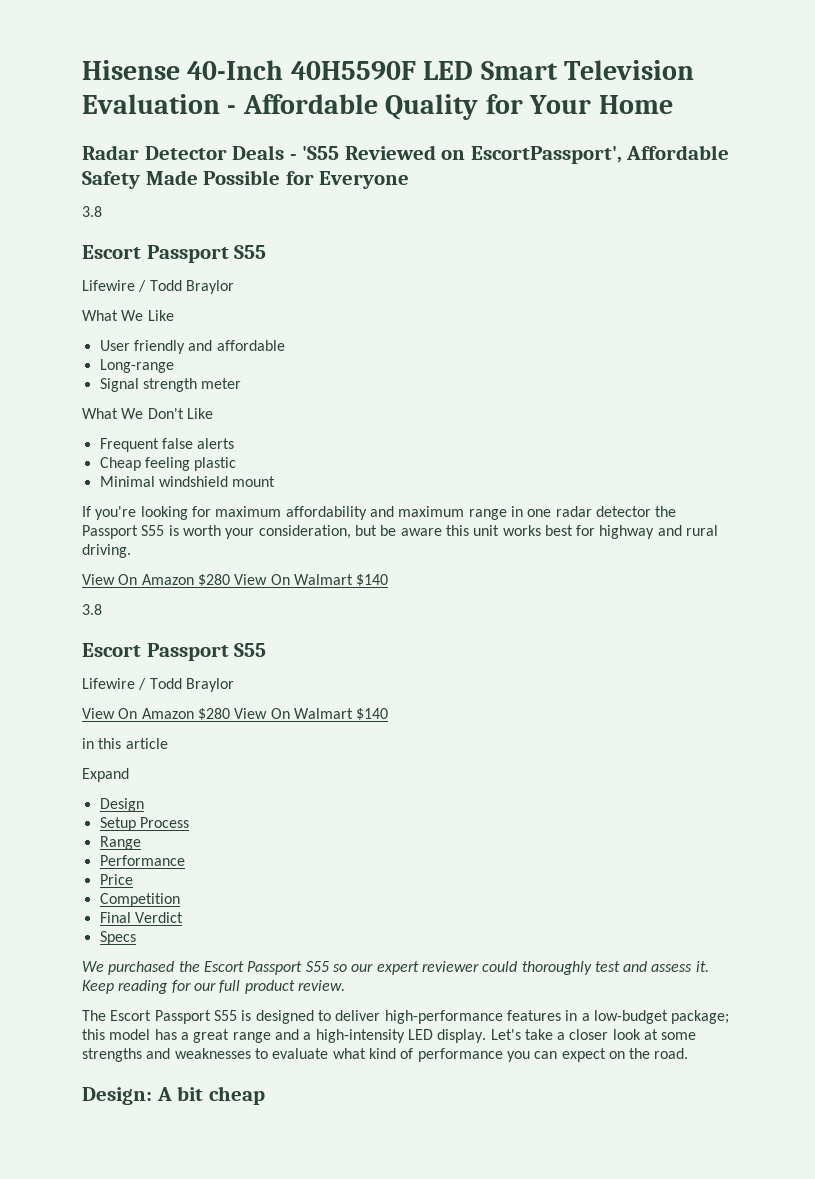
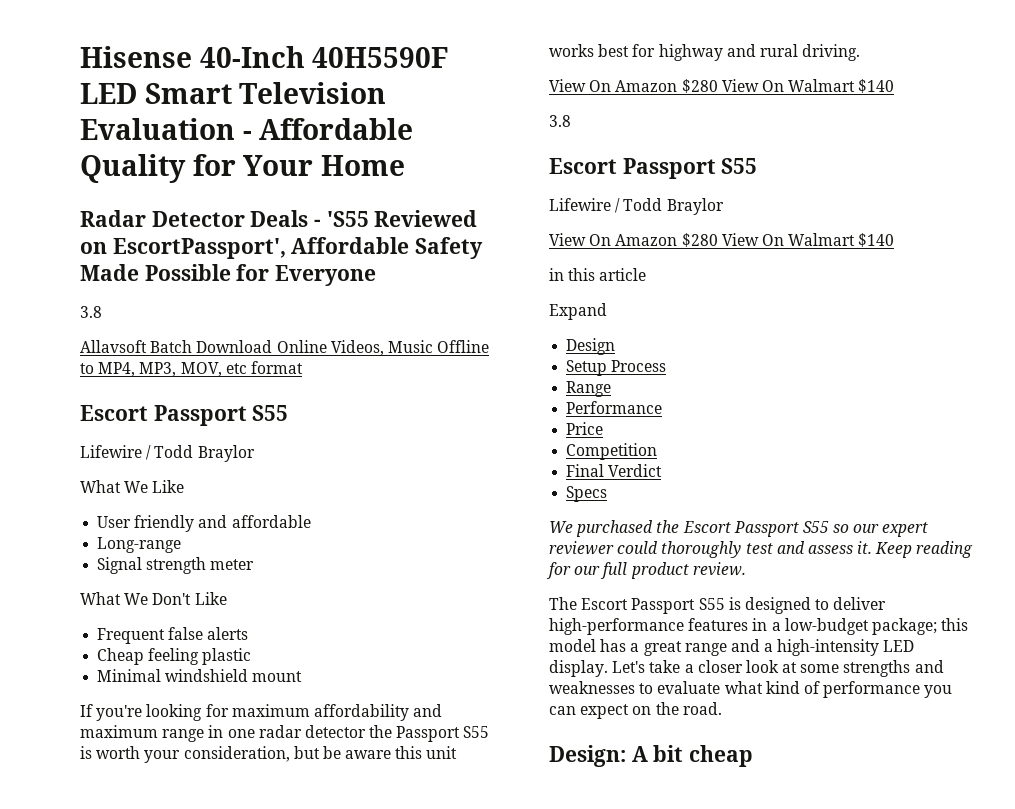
+ Allavsoft Batch Download Online Videos, Music Offline to MP4, MP3, MOV, etc format

